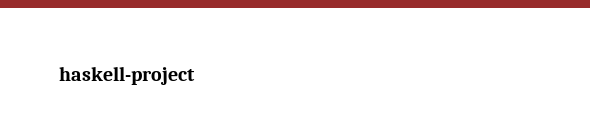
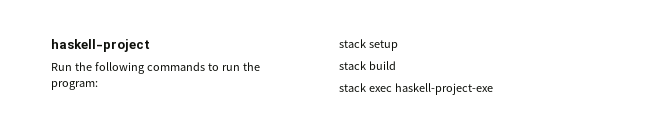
+ Run the following commands to run the program:
+ stack setup
+ stack build
+ stack exec haskell-project-exe

